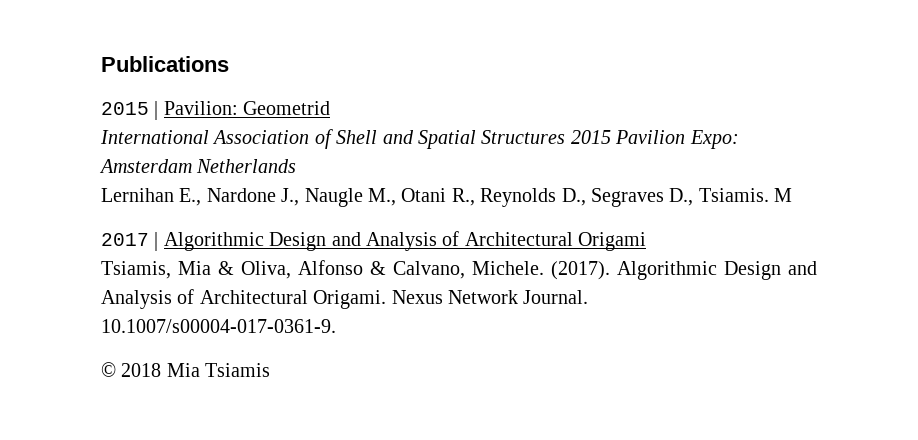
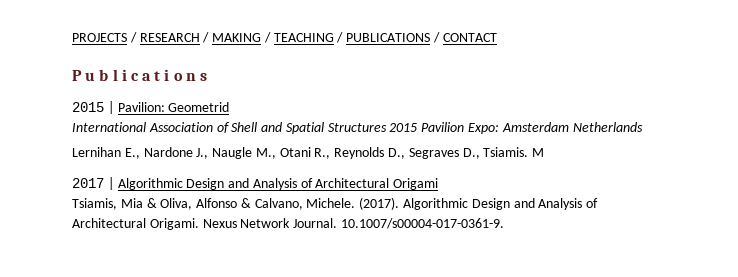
- Publications
+ PROJECTS / RESEARCH / MAKING / TEACHING / PUBLICATIONS / CONTACT
+ P u b l i c a t i o n s
- © 2018 Mia Tsiamis

